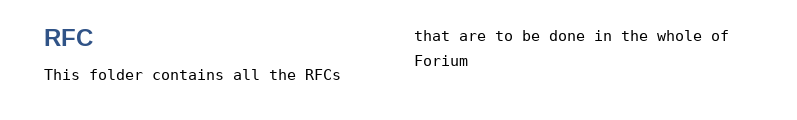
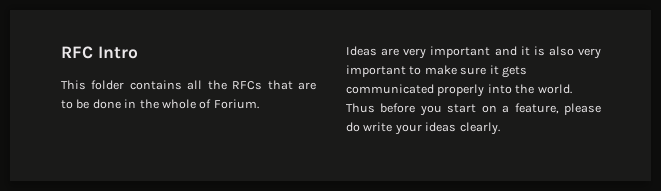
- RFC
+ RFC Intro
- This folder contains all the RFCs that are to be done in the whole of Forium
+ This folder contains all the RFCs that are to be done in the whole of Forium.
+ Ideas are very important and it is also very important to make sure it gets communicated properly into the world. Thus before you start on a feature, please do write your ideas clearly.

